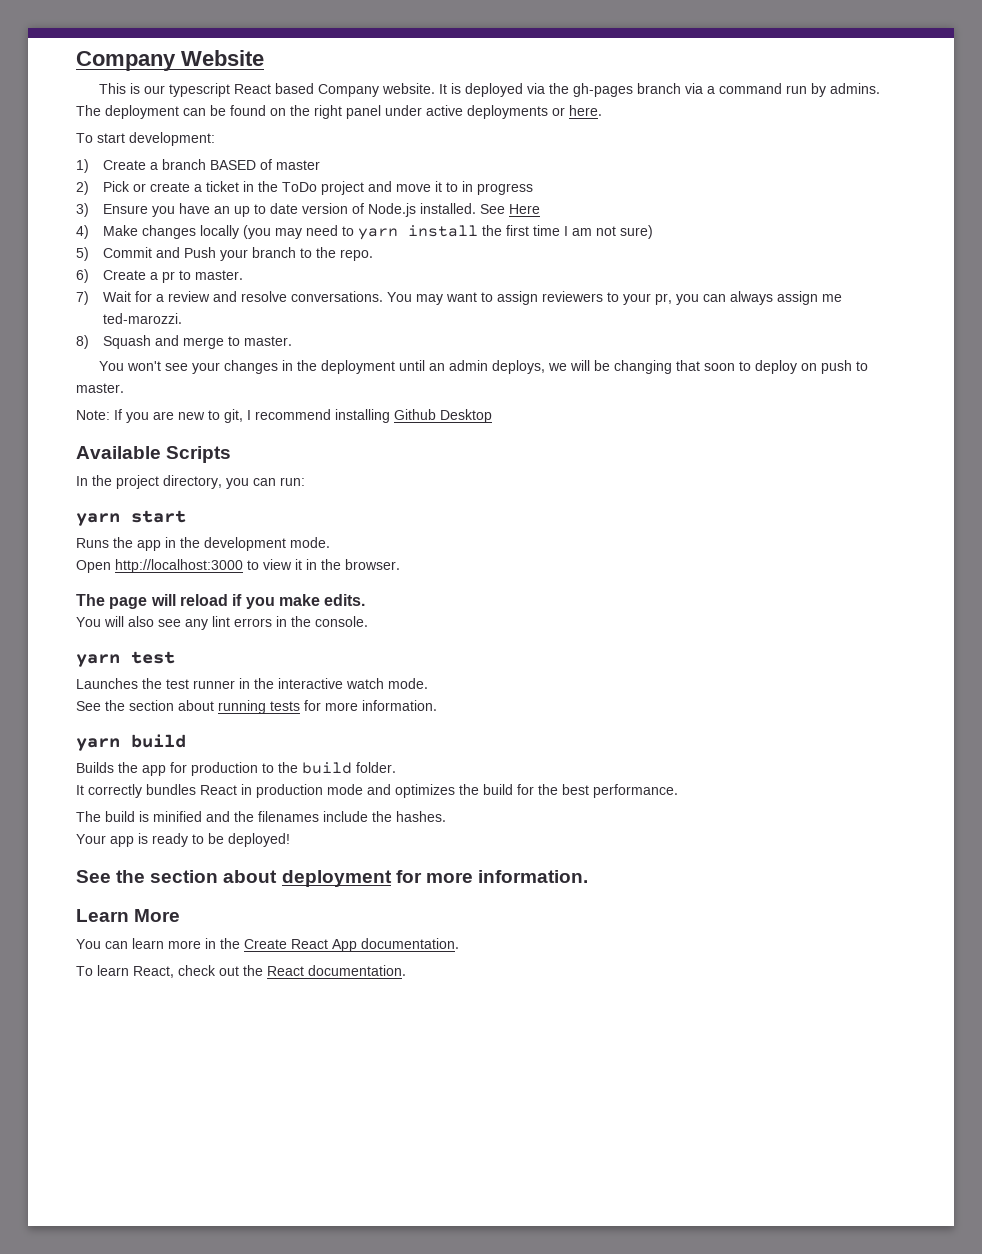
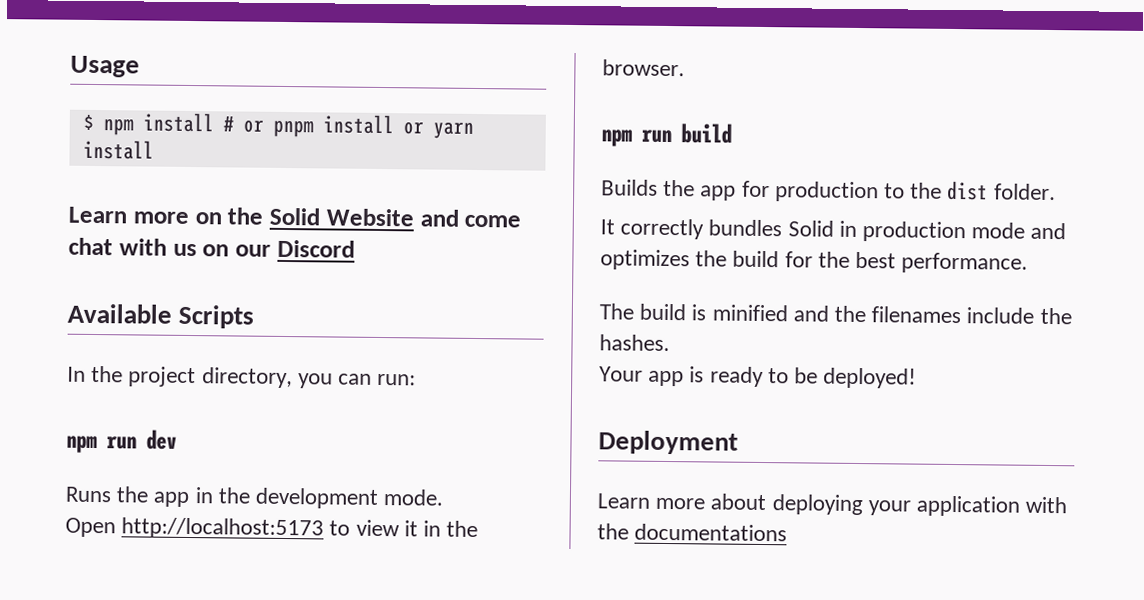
- Company Website
- This is our typescript React based Company website. It is deployed via the gh-pages branch via a command run by admins. The deployment can be found on the right panel under active deployments or here.
- To start development:
- 1) Create a branch BASED of master
- 2) Pick or create a ticket in the ToDo project and move it to in progress
- 3) Ensure you have an up to date version of Node.js installed. See Here
- 4) Make changes locally (you may need to yarn install the first time I am not sure)
- 5) Commit and Push your branch to the repo.
- 6) Create a pr to master.
- 7) Wait for a review and resolve conversations. You may want to assign reviewers to your pr, you can always assign me ted-marozzi.
- 8) Squash and merge to master.
- You won't see your changes in the deployment until an admin deploys, we will be changing that soon to deploy on push to master.
- Note: If you are new to git, I recommend installing Github Desktop
+ Usage
+ $ npm install # or pnpm install or yarn install
+ Learn more on the Solid Website and come chat with us on our Discord
- yarn start
+ npm run dev
- Open http://localhost:3000 to view it in the browser.
+ Open http://localhost:5173 to view it in the browser.
- The page will reload if you make edits.
- You will also see any lint errors in the console.
- yarn test
- Launches the test runner in the interactive watch mode.
- See the section about running tests for more information.
- yarn build
+ npm run build
- Builds the app for production to the build folder.
+ Builds the app for production to the dist folder.
- It correctly bundles React in production mode and optimizes the build for the best performance.
+ It correctly bundles Solid in production mode and optimizes the build for the best performance.
- See the section about deployment for more information.
- Learn More
- You can learn more in the Create React App documentation.
- To learn React, check out the React documentation.
+ Deployment
+ Learn more about deploying your application with the documentations

